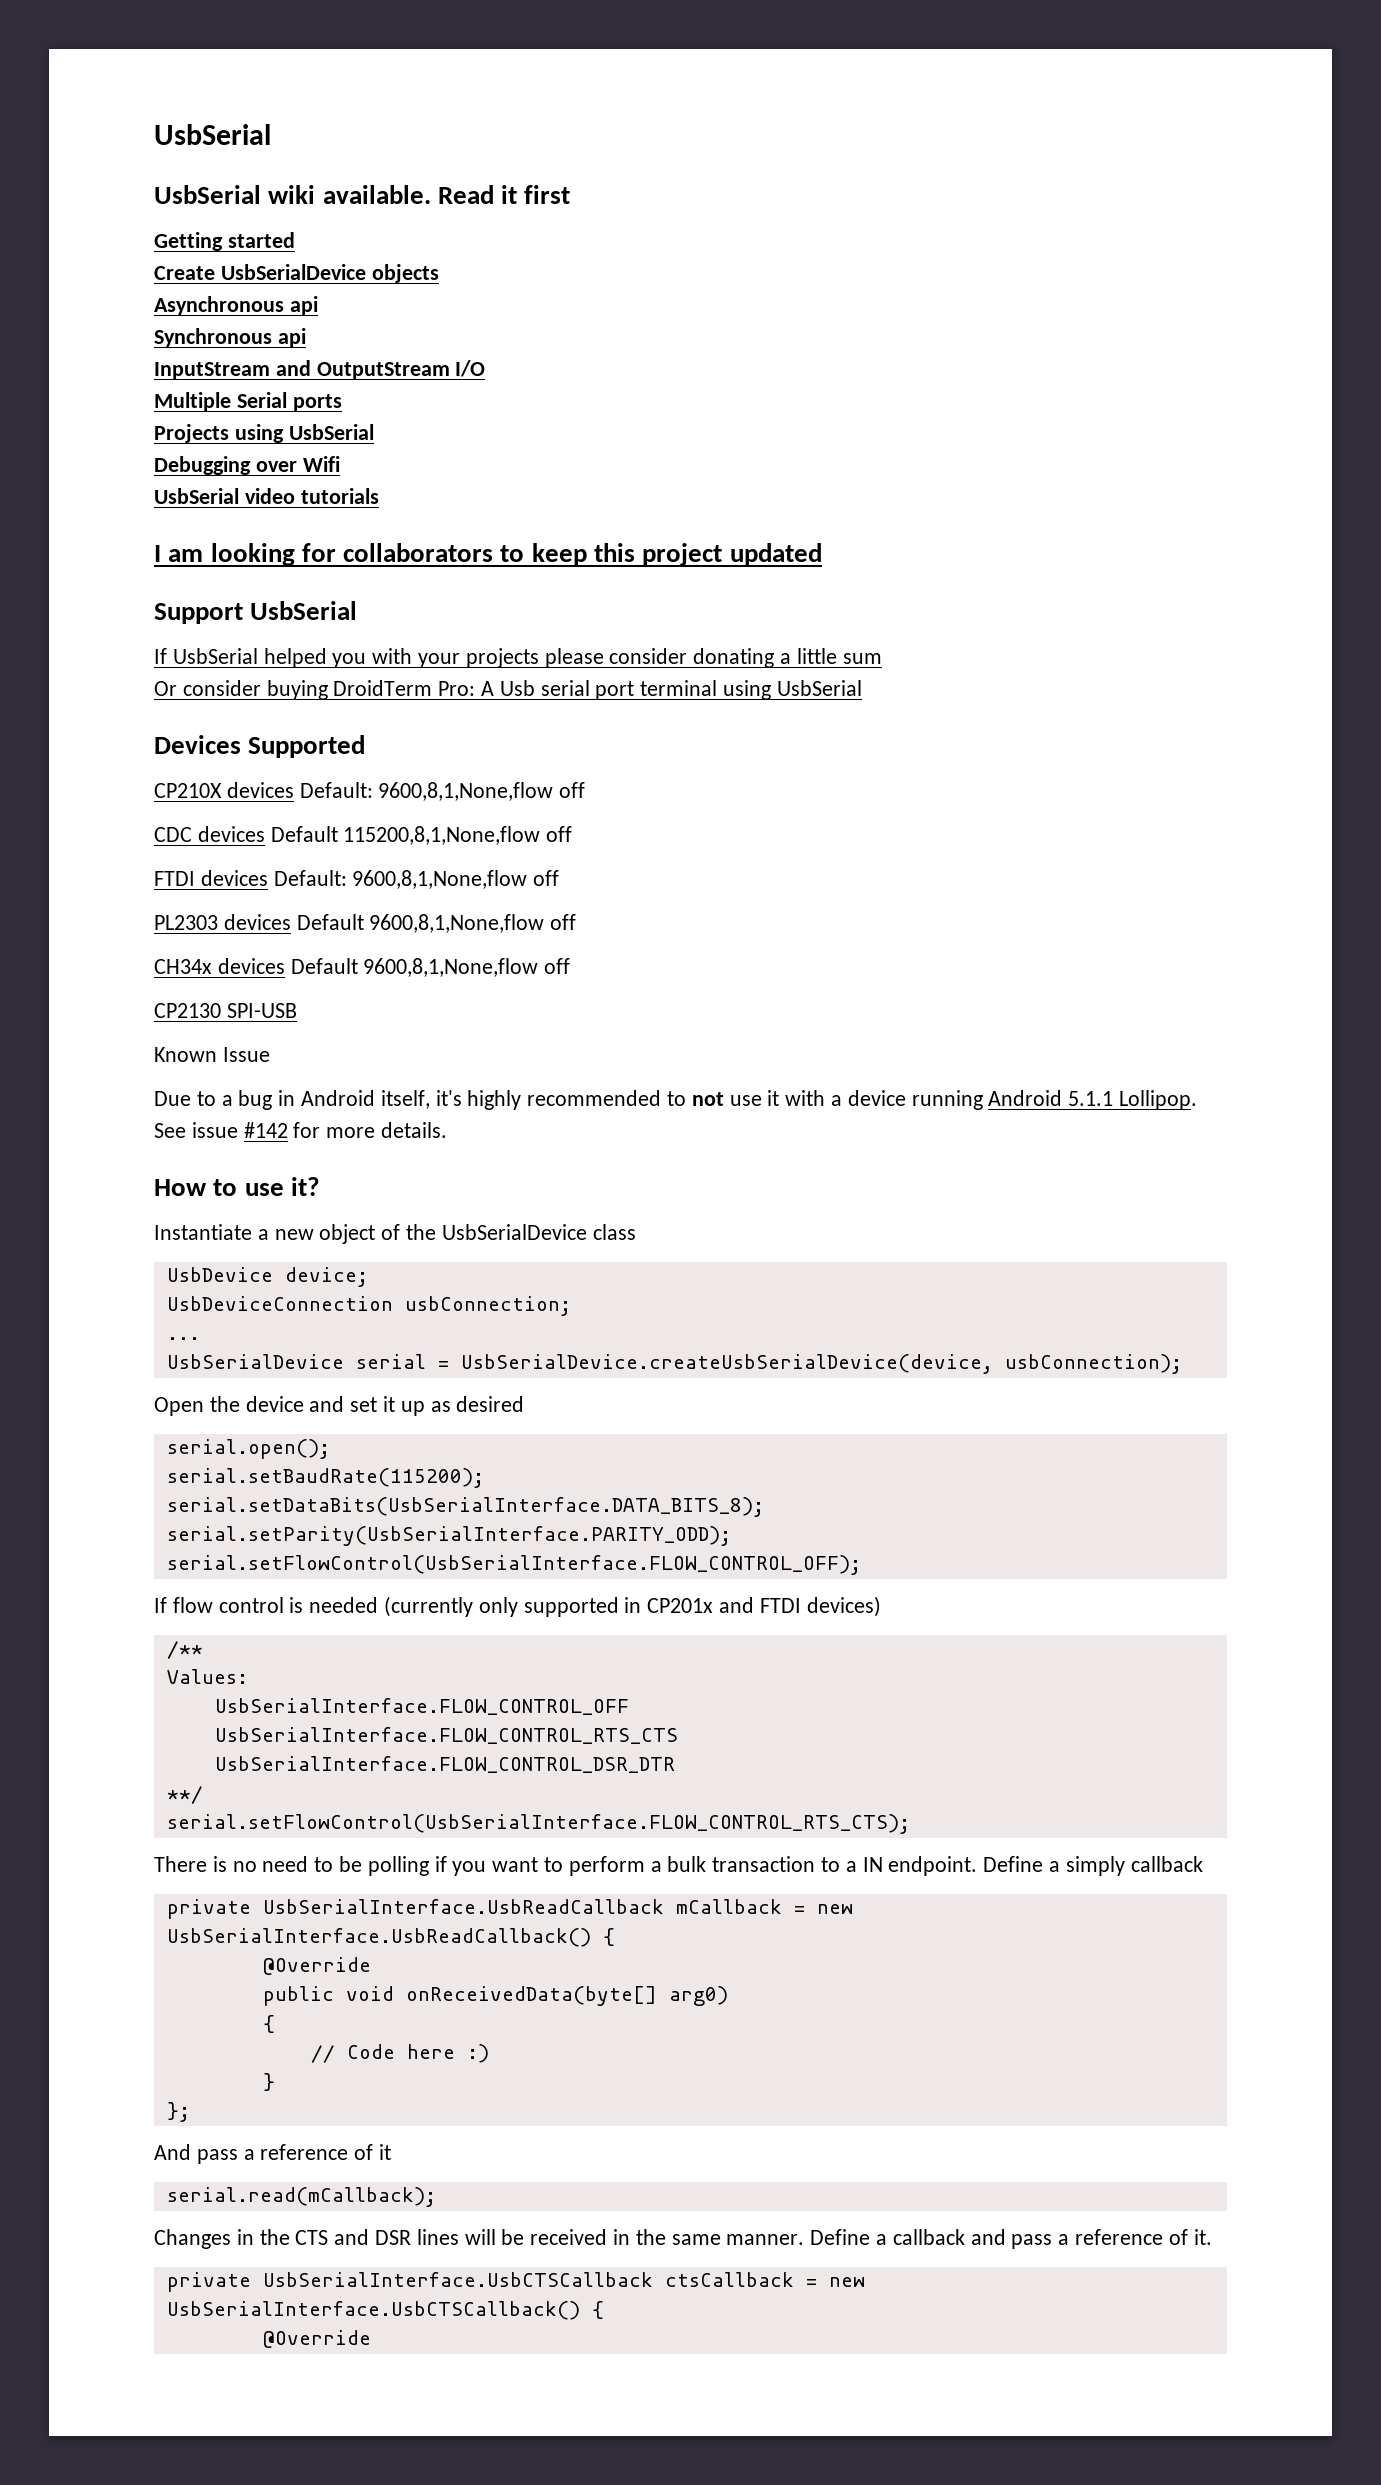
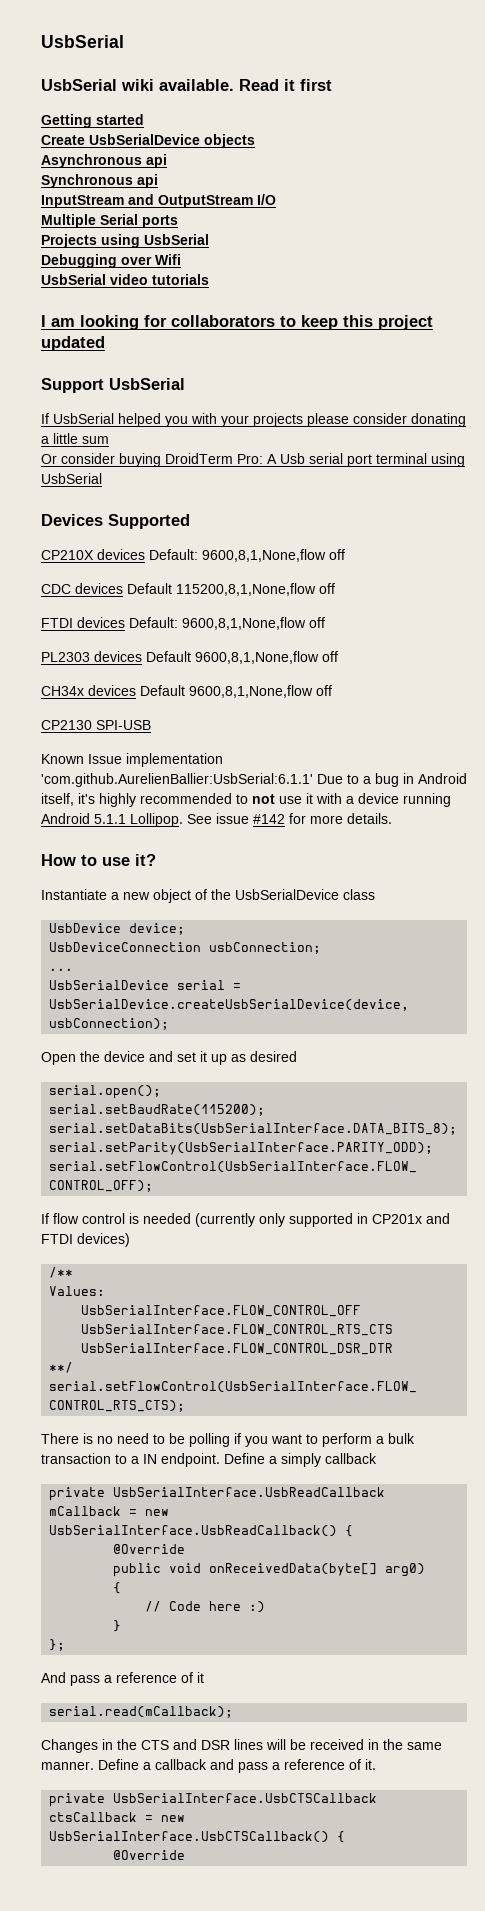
- Known Issue
- Due to a bug in Android itself, it's highly recommended to not use it with a device running Android 5.1.1 Lollipop.
+ Known Issue implementation 'com.github.AurelienBallier:UsbSerial:6.1.1' Due to a bug in Android itself, it's highly recommended to not use it with a device running Android 5.1.1 Lollipop.

